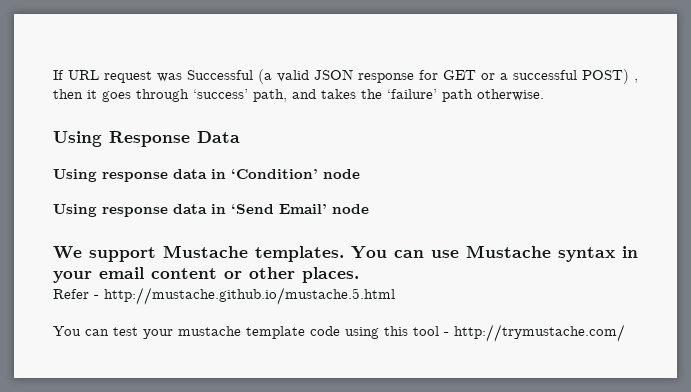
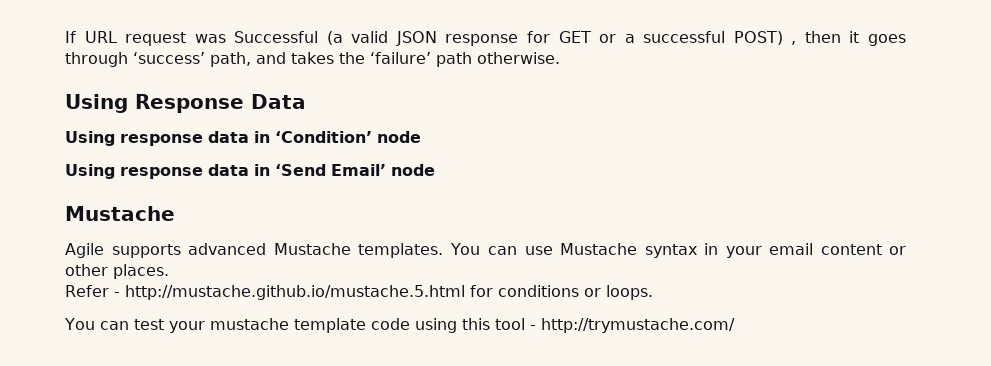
  Using response data in ‘Send Email’ node
- We support Mustache templates.
+ Mustache
+ Agile supports advanced Mustache templates.
- Refer - http://mustache.github.io/mustache.5.html
+ Refer - http://mustache.github.io/mustache.5.html for conditions or loops.

